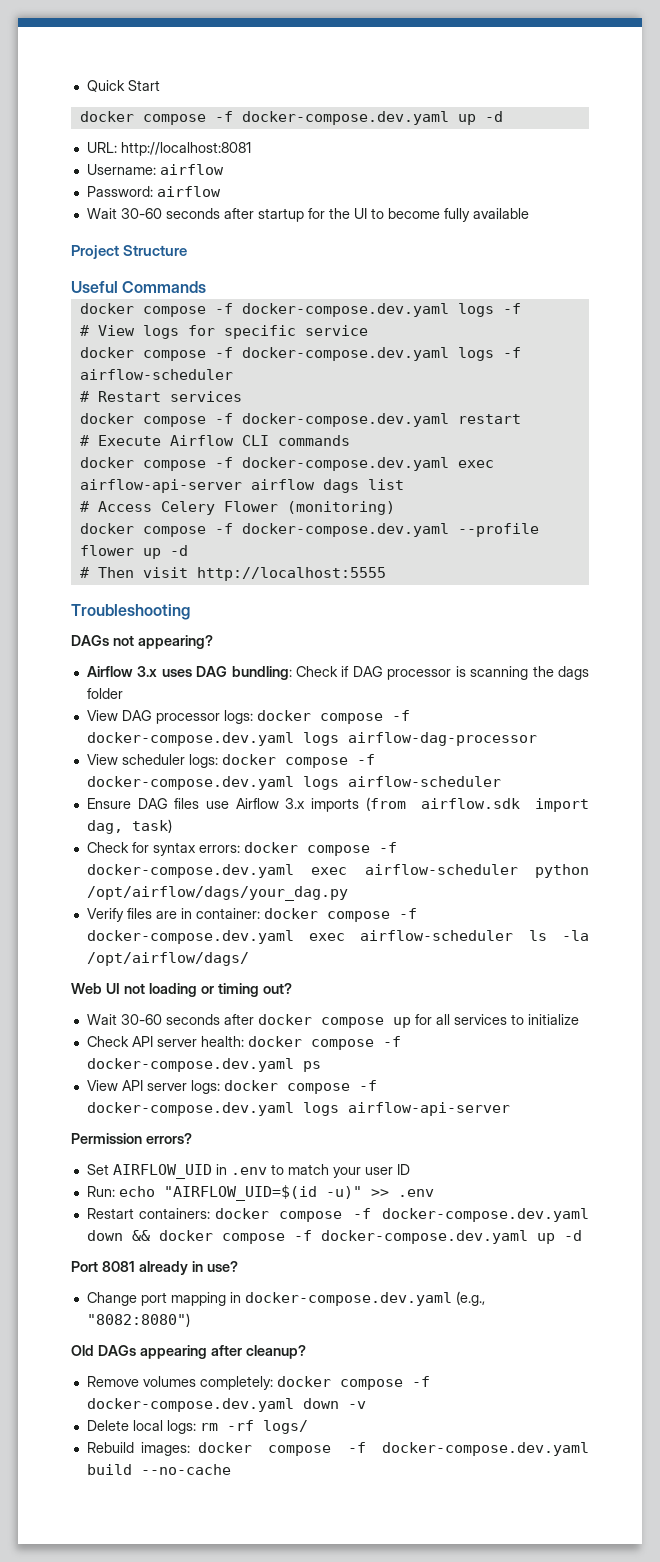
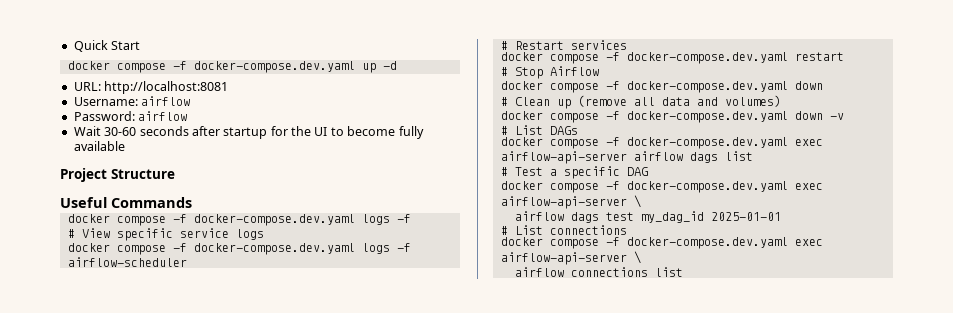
- # View logs for specific service
+ # View specific service logs
- # Execute Airflow CLI commands
+ # Stop Airflow
+ docker compose -f docker-compose.dev.yaml down
+ # Clean up (remove all data and volumes)
+ docker compose -f docker-compose.dev.yaml down -v
+ # List DAGs
- # Access Celery Flower (monitoring)
- docker compose -f docker-compose.dev.yaml --profile flower up -d
- # Then visit http://localhost:5555
- Troubleshooting
- DAGs not appearing?
- Airflow 3.x uses DAG bundling: Check if DAG processor is scanning the dags folder
- View DAG processor logs: docker compose -f docker-compose.dev.yaml logs airflow-dag-processor
- View scheduler logs: docker compose -f docker-compose.dev.yaml logs airflow-scheduler
- Ensure DAG files use Airflow 3.x imports (from airflow.sdk import dag, task)
- Check for syntax errors: docker compose -f docker-compose.dev.yaml exec airflow-scheduler python /opt/airflow/dags/your_dag.py
- Verify files are in container: docker compose -f docker-compose.dev.yaml exec airflow-scheduler ls -la /opt/airflow/dags/
- Web UI not loading or timing out?
- Wait 30-60 seconds after docker compose up for all services to initialize
- Check API server health: docker compose -f docker-compose.dev.yaml ps
- View API server logs: docker compose -f docker-compose.dev.yaml logs airflow-api-server
- Permission errors?
- Set AIRFLOW_UID in .env to match your user ID
- Run: echo "AIRFLOW_UID=$(id -u)" >> .env
- Restart containers: docker compose -f docker-compose.dev.yaml down && docker compose -f docker-compose.dev.yaml up -d
- Port 8081 already in use?
- Change port mapping in docker-compose.dev.yaml (e.g., "8082:8080")
- Old DAGs appearing after cleanup?
- Remove volumes completely: docker compose -f docker-compose.dev.yaml down -v
- Delete local logs: rm -rf logs/
- Rebuild images: docker compose -f docker-compose.dev.yaml build --no-cache
+ # Test a specific DAG
+ docker compose -f docker-compose.dev.yaml exec airflow-api-server \
+ airflow dags test my_dag_id 2025-01-01
+ # List connections
+ docker compose -f docker-compose.dev.yaml exec airflow-api-server \
+ airflow connections list

